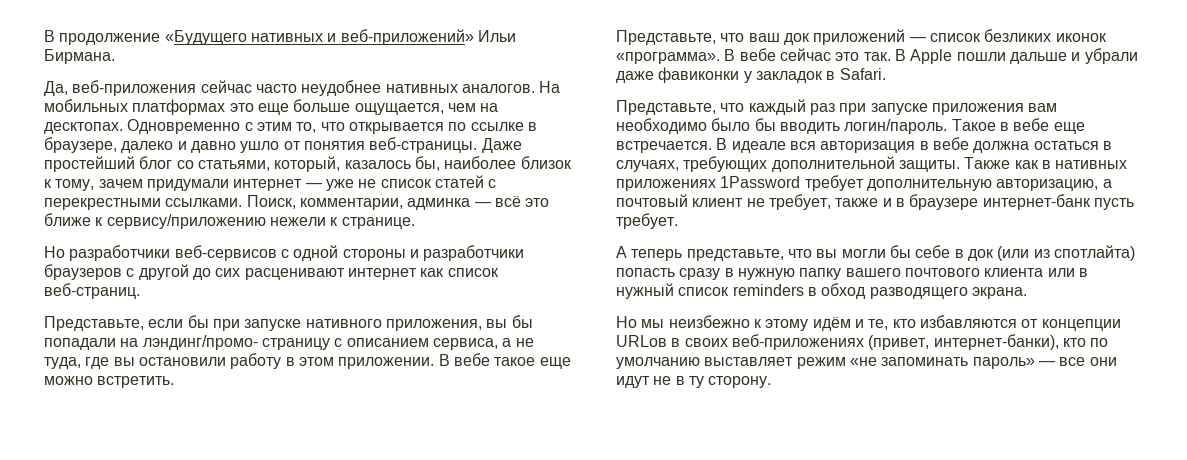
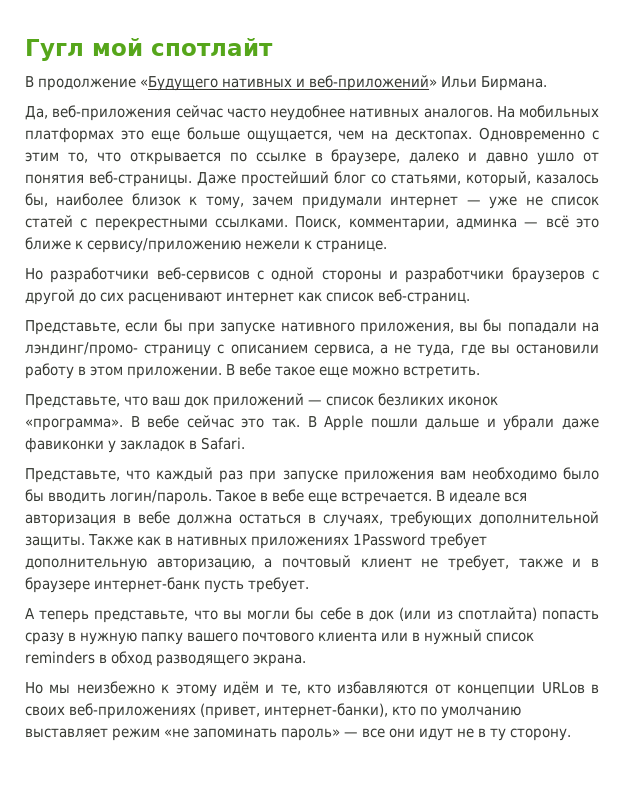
+ Гугл мой спотлайт

